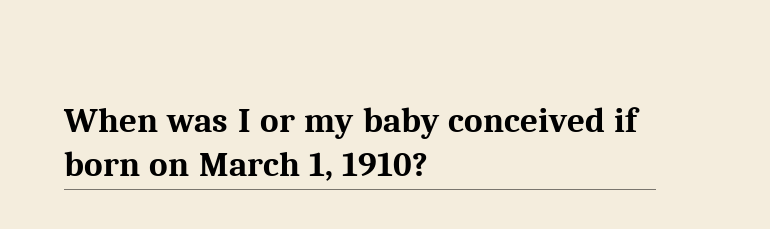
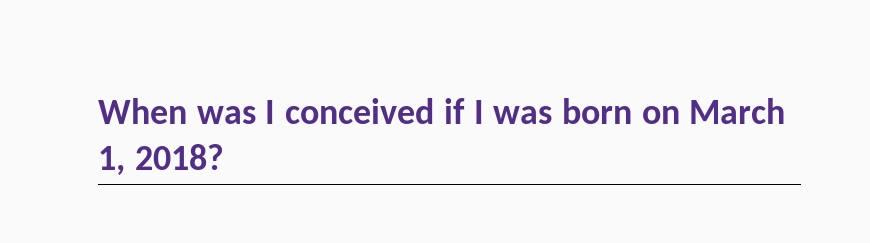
- When was I or my baby conceived if born on March 1, 1910?
+ When was I conceived if I was born on March 1, 2018?

